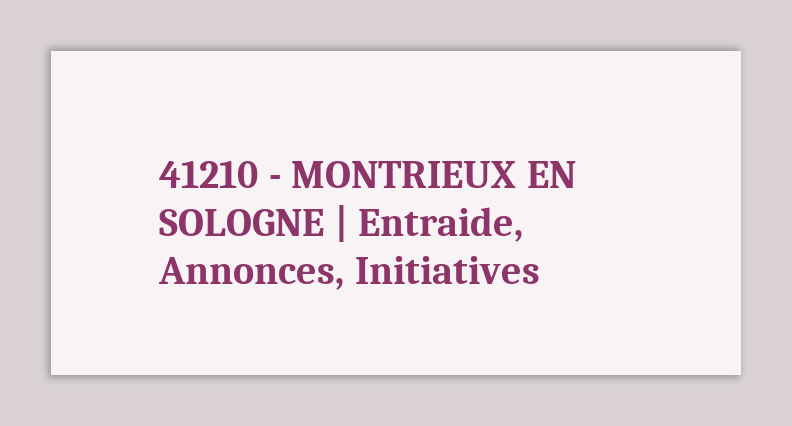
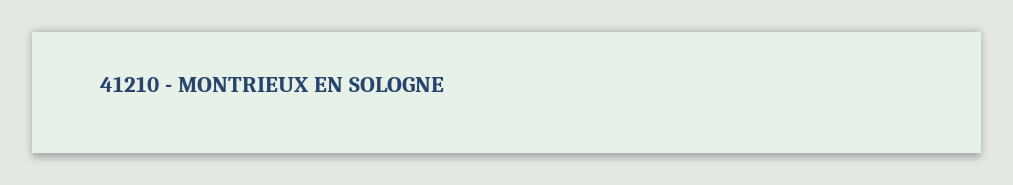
- 41210 - MONTRIEUX EN SOLOGNE | Entraide, Annonces, Initiatives
+ 41210 - MONTRIEUX EN SOLOGNE

